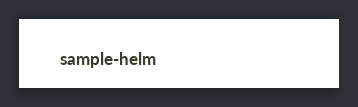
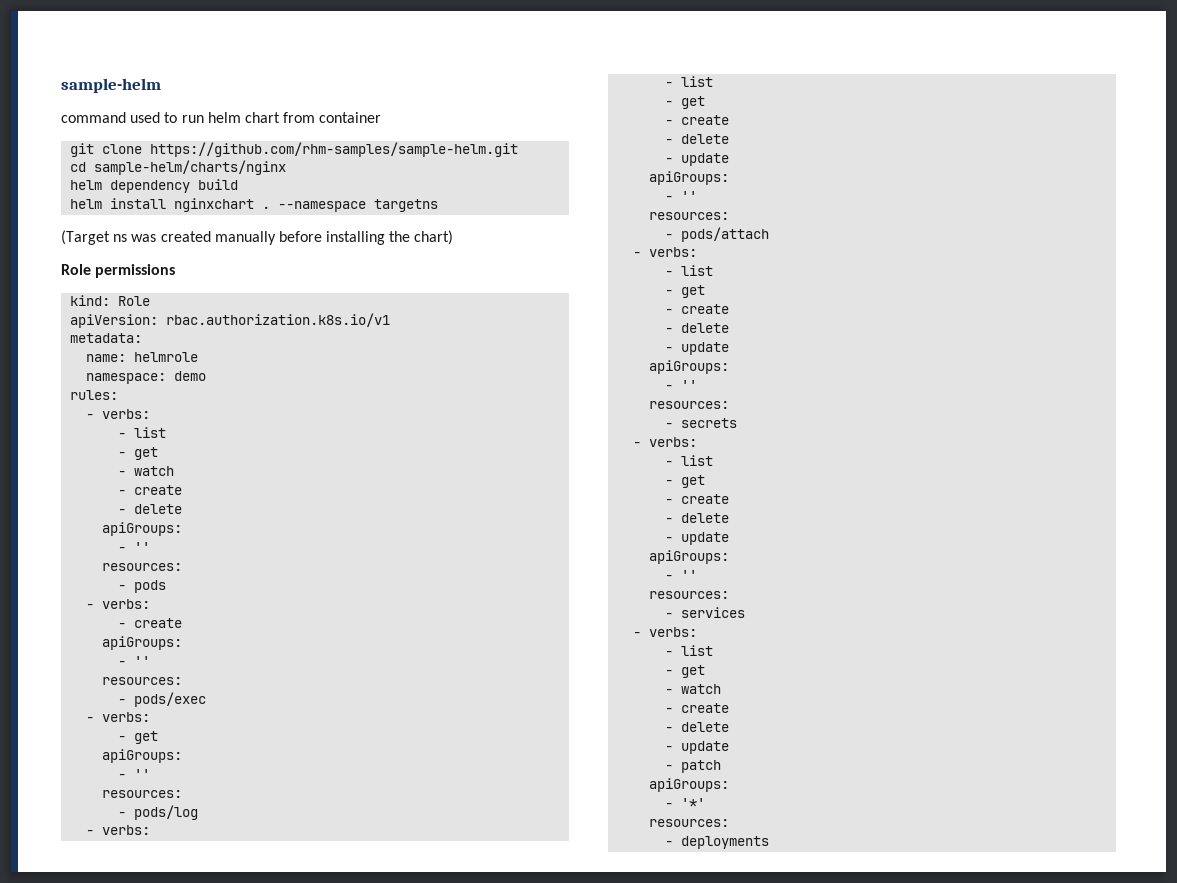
+ command used to run helm chart from container
+ git clone https://github.com/rhm-samples/sample-helm.git
+ cd sample-helm/charts/nginx
+ helm dependency build
+ helm install nginxchart . --namespace targetns
+ (Target ns was created manually before installing the chart)
+ Role permissions
+ kind: Role
+ apiVersion: rbac.authorization.k8s.io/v1
+ metadata:
+ name: helmrole
+ namespace: demo
+ rules:
+ - verbs:
+ - list
+ - get
+ - watch
+ - create
+ - delete
+ apiGroups:
+ - ''
+ resources:
+ - pods
+ - verbs:
+ - create
+ apiGroups:
+ - ''
+ resources:
+ - pods/exec
+ - verbs:
+ - get
+ apiGroups:
+ - ''
+ resources:
+ - pods/log
+ - verbs:
+ - list
+ - get
+ - create
+ - delete
+ - update
+ apiGroups:
+ - ''
+ resources:
+ - pods/attach
+ - verbs:
+ - list
+ - get
+ - create
+ - delete
+ - update
+ apiGroups:
+ - ''
+ resources:
+ - secrets
+ - verbs:
+ - list
+ - get
+ - create
+ - delete
+ - update
+ apiGroups:
+ - ''
+ resources:
+ - services
+ - verbs:
+ - list
+ - get
+ - watch
+ - create
+ - delete
+ - update
+ - patch
+ apiGroups:
+ - '*'
+ resources:
+ - deployments

